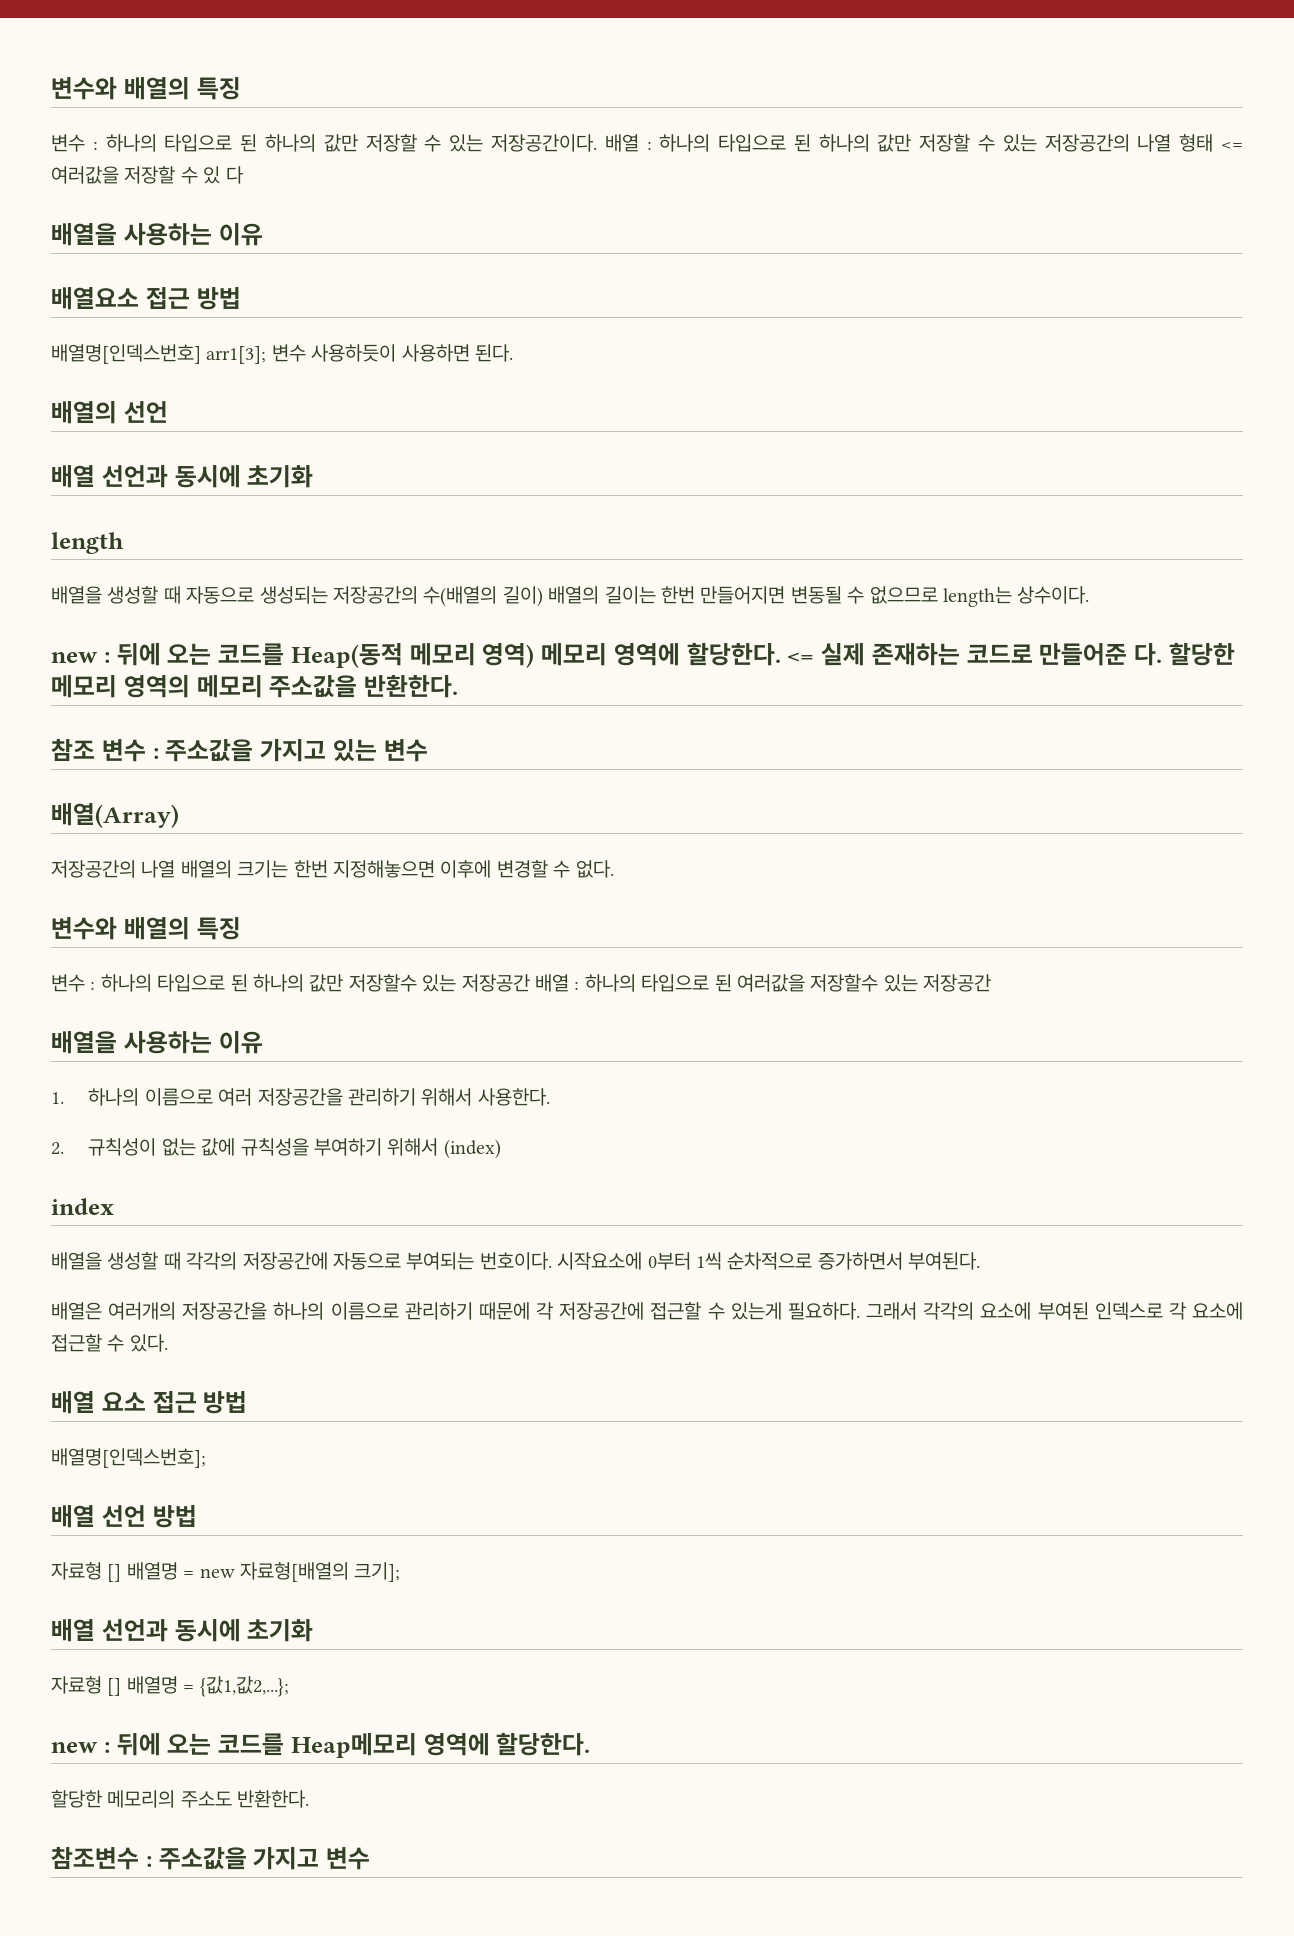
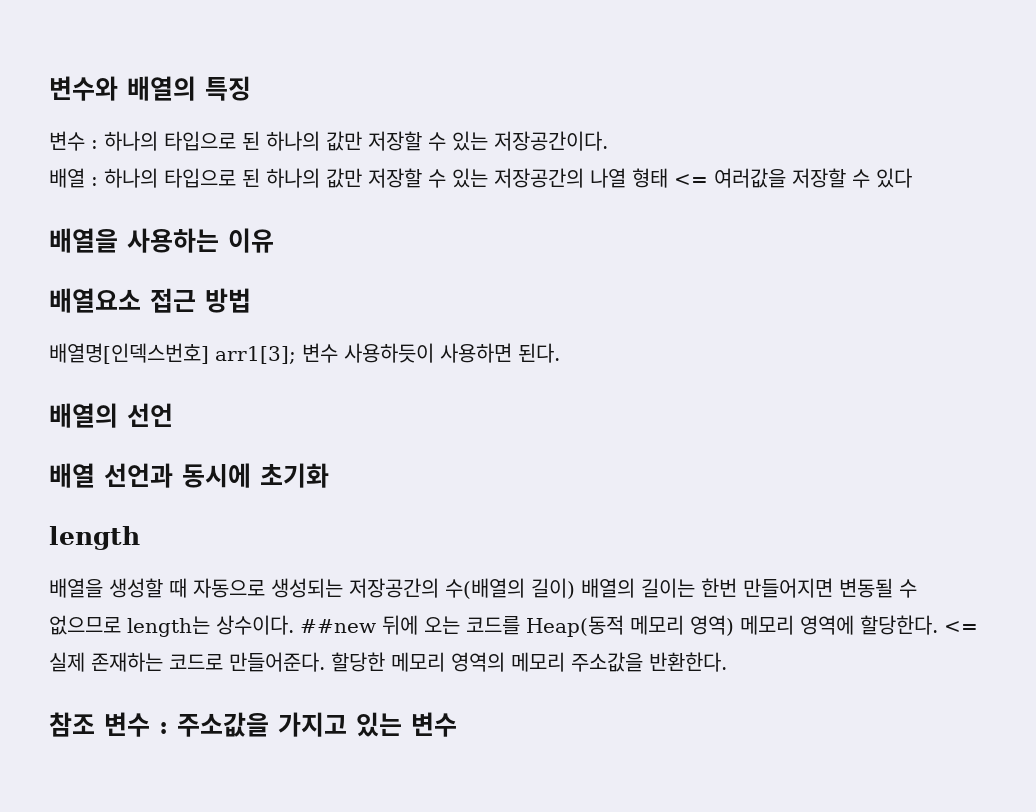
- 변수 : 하나의 타입으로 된 하나의 값만 저장할 수 있는 저장공간이다. 배열 : 하나의 타입으로 된 하나의 값만 저장할 수 있는 저장공간의 나열 형태 <= 여러값을 저장할 수 있 다
+ 변수 : 하나의 타입으로 된 하나의 값만 저장할 수 있는 저장공간이다.
+ 배열 : 하나의 타입으로 된 하나의 값만 저장할 수 있는 저장공간의 나열 형태 <= 여러값을 저장할 수 있다
- 배열을 생성할 때 자동으로 생성되는 저장공간의 수(배열의 길이) 배열의 길이는 한번 만들어지면 변동될 수 없으므로 length는 상수이다.
- new : 뒤에 오는 코드를 Heap(동적 메모리 영역) 메모리 영역에 할당한다.
+ 배열을 생성할 때 자동으로 생성되는 저장공간의 수(배열의 길이) 배열의 길이는 한번 만들어지면 변동될 수 없으므로 length는 상수이다. ##new 뒤에 오는 코드를 Heap(동적 메모리 영역) 메모리 영역에 할당한다.
- <= 실제 존재하는 코드로 만들어준 다.
+ <= 실제 존재하는 코드로 만들어준다.
- 배열(Array)
- 저장공간의 나열 배열의 크기는 한번 지정해놓으면 이후에 변경할 수 없다.
- 변수와 배열의 특징
- 변수 : 하나의 타입으로 된 하나의 값만 저장할수 있는 저장공간 배열 : 하나의 타입으로 된 여러값을 저장할수 있는 저장공간
- 배열을 사용하는 이유
- 1. 하나의 이름으로 여러 저장공간을 관리하기 위해서 사용한다.
- 2. 규칙성이 없는 값에 규칙성을 부여하기 위해서 (index)
- index
- 배열을 생성할 때 각각의 저장공간에 자동으로 부여되는 번호이다. 시작요소에 0부터 1씩 순차적으로 증가하면서 부여된다.
- 배열은 여러개의 저장공간을 하나의 이름으로 관리하기 때문에 각 저장공간에 접근할 수 있는게 필요하다. 그래서 각각의 요소에 부여된 인덱스로 각 요소에 접근할 수 있다.
- 배열 요소 접근 방법
- 배열명[인덱스번호];
- 배열 선언 방법
- 자료형 [] 배열명 = new 자료형[배열의 크기];
- 배열 선언과 동시에 초기화
- 자료형 [] 배열명 = {값1,값2,...};
- new : 뒤에 오는 코드를 Heap메모리 영역에 할당한다.
- 할당한 메모리의 주소도 반환한다.
- 참조변수 : 주소값을 가지고 변수

